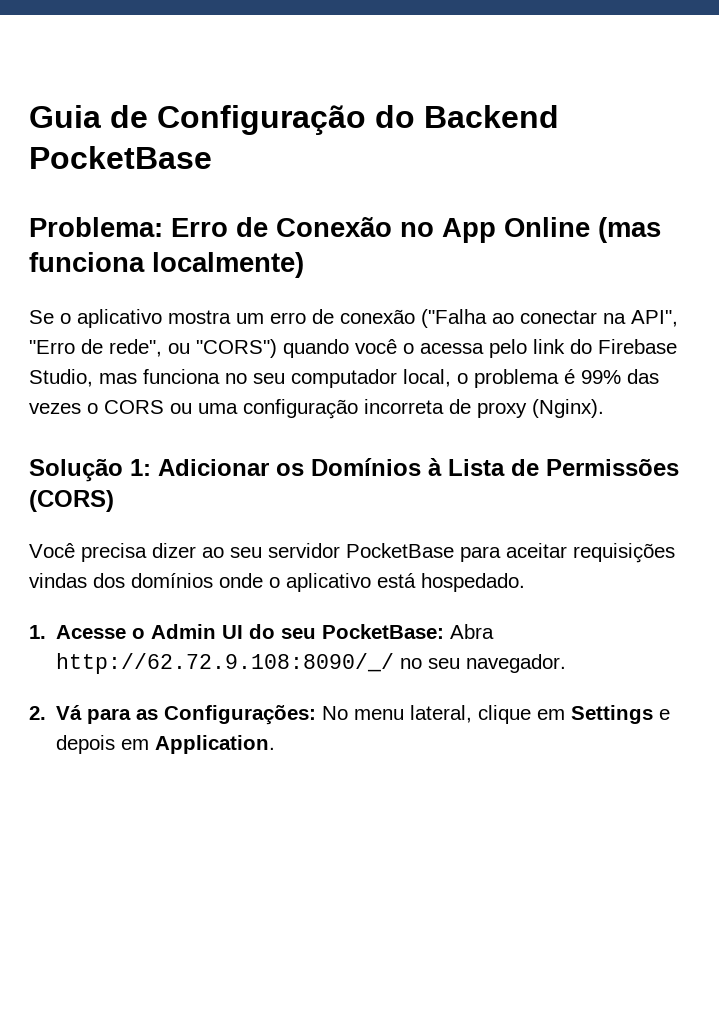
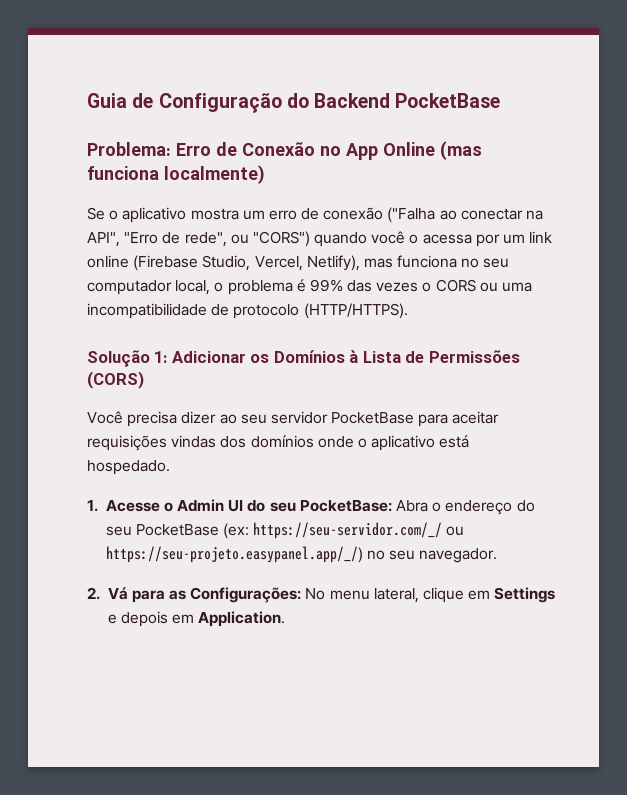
- Se o aplicativo mostra um erro de conexão ("Falha ao conectar na API", "Erro de rede", ou "CORS") quando você o acessa pelo link do Firebase Studio, mas funciona no seu computador local, o problema é 99% das vezes o CORS ou uma configuração incorreta de proxy (Nginx).
+ Se o aplicativo mostra um erro de conexão ("Falha ao conectar na API", "Erro de rede", ou "CORS") quando você o acessa por um link online (Firebase Studio, Vercel, Netlify), mas funciona no seu computador local, o problema é 99% das vezes o CORS ou uma incompatibilidade de protocolo (HTTP/HTTPS).
- 1. Acesse o Admin UI do seu PocketBase: Abra http://62.72.9.108:8090/_/ no seu navegador.
+ 1. Acesse o Admin UI do seu PocketBase: Abra o endereço do seu PocketBase (ex: https://seu-servidor.com/_/ ou https://seu-projeto.easypanel.app/_/) no seu navegador.

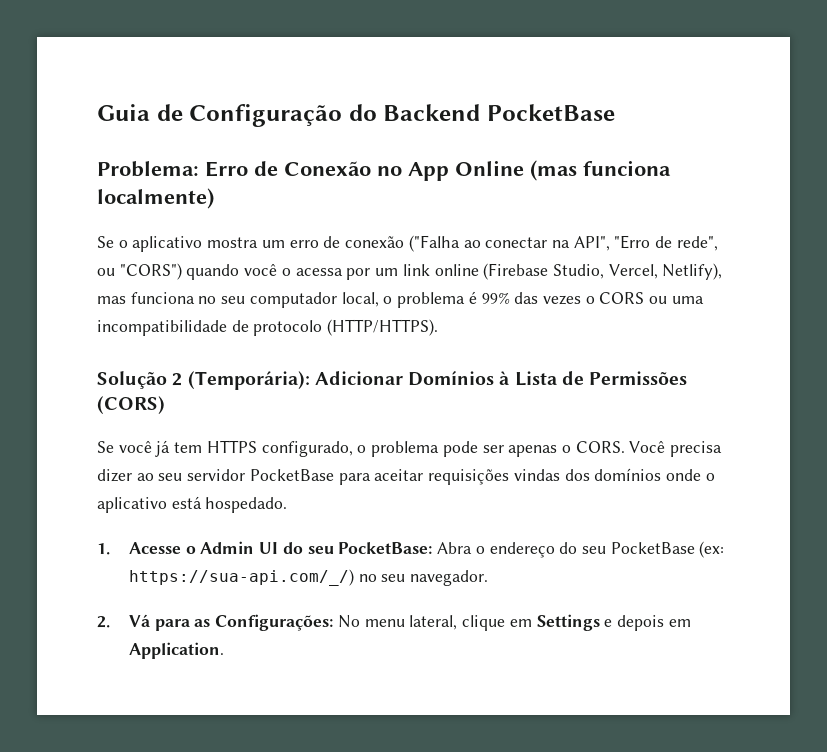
- Solução 1: Adicionar os Domínios à Lista de Permissões (CORS)
+ Solução 2 (Temporária): Adicionar Domínios à Lista de Permissões (CORS)
+ Se você já tem HTTPS configurado, o problema pode ser apenas o CORS.
- 1. Acesse o Admin UI do seu PocketBase: Abra o endereço do seu PocketBase (ex: https://seu-servidor.com/_/ ou https://seu-projeto.easypanel.app/_/) no seu navegador.
+ 1. Acesse o Admin UI do seu PocketBase: Abra o endereço do seu PocketBase (ex: https://sua-api.com/_/) no seu navegador.

